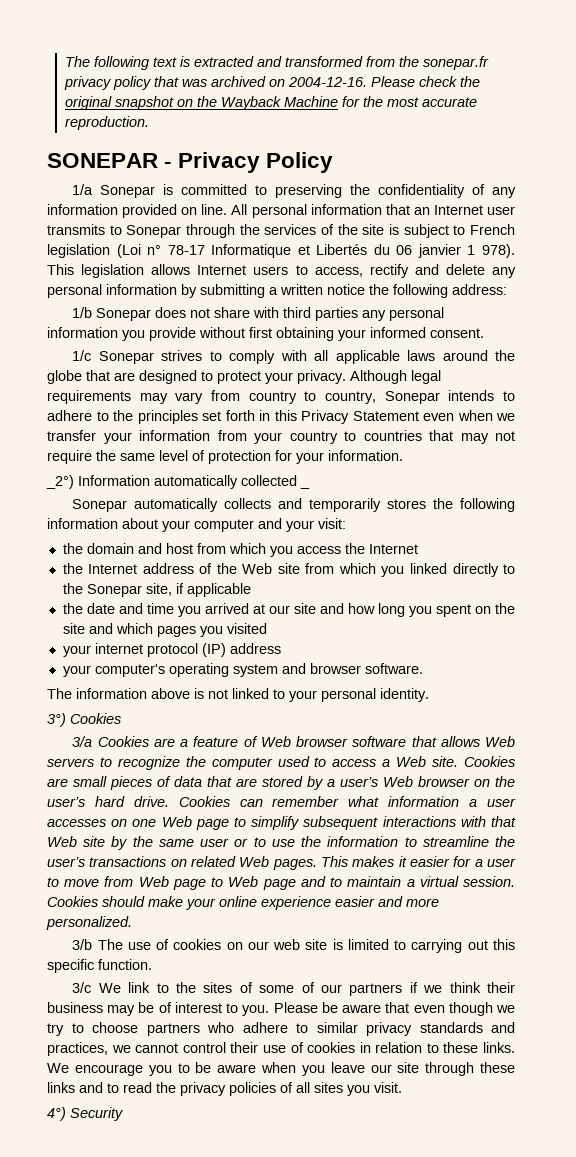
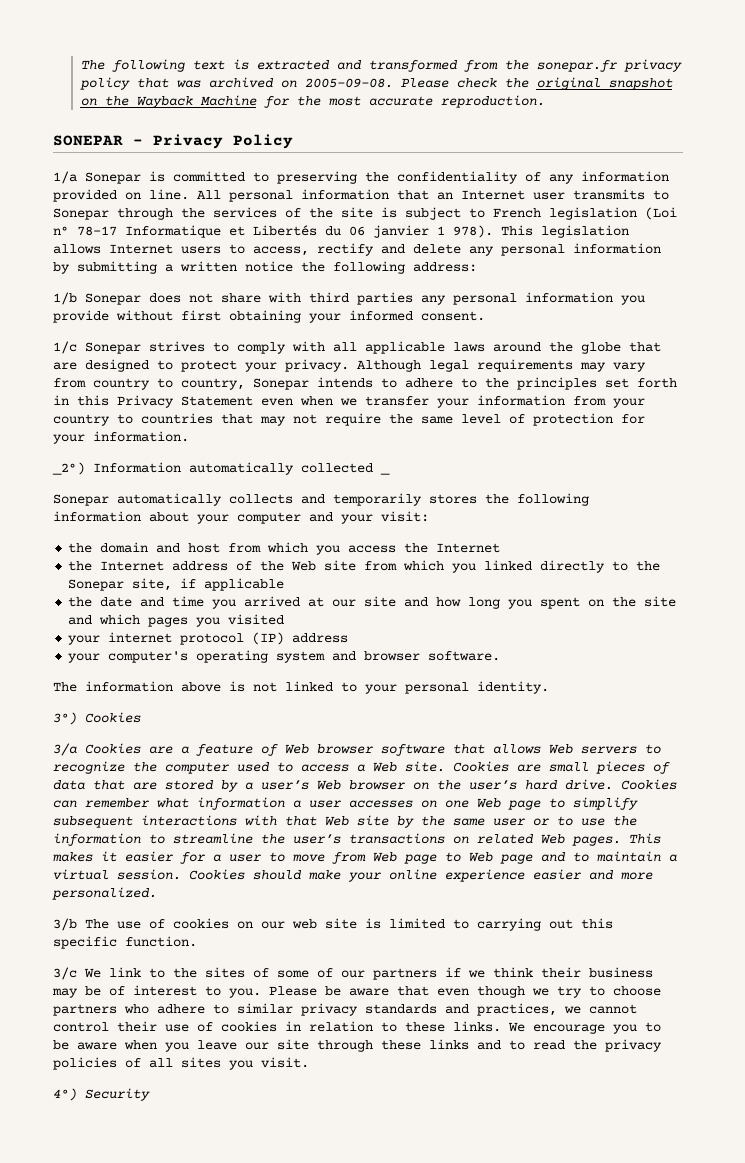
- The following text is extracted and transformed from the sonepar.fr privacy policy that was archived on 2004-12-16.
+ The following text is extracted and transformed from the sonepar.fr privacy policy that was archived on 2005-09-08.

